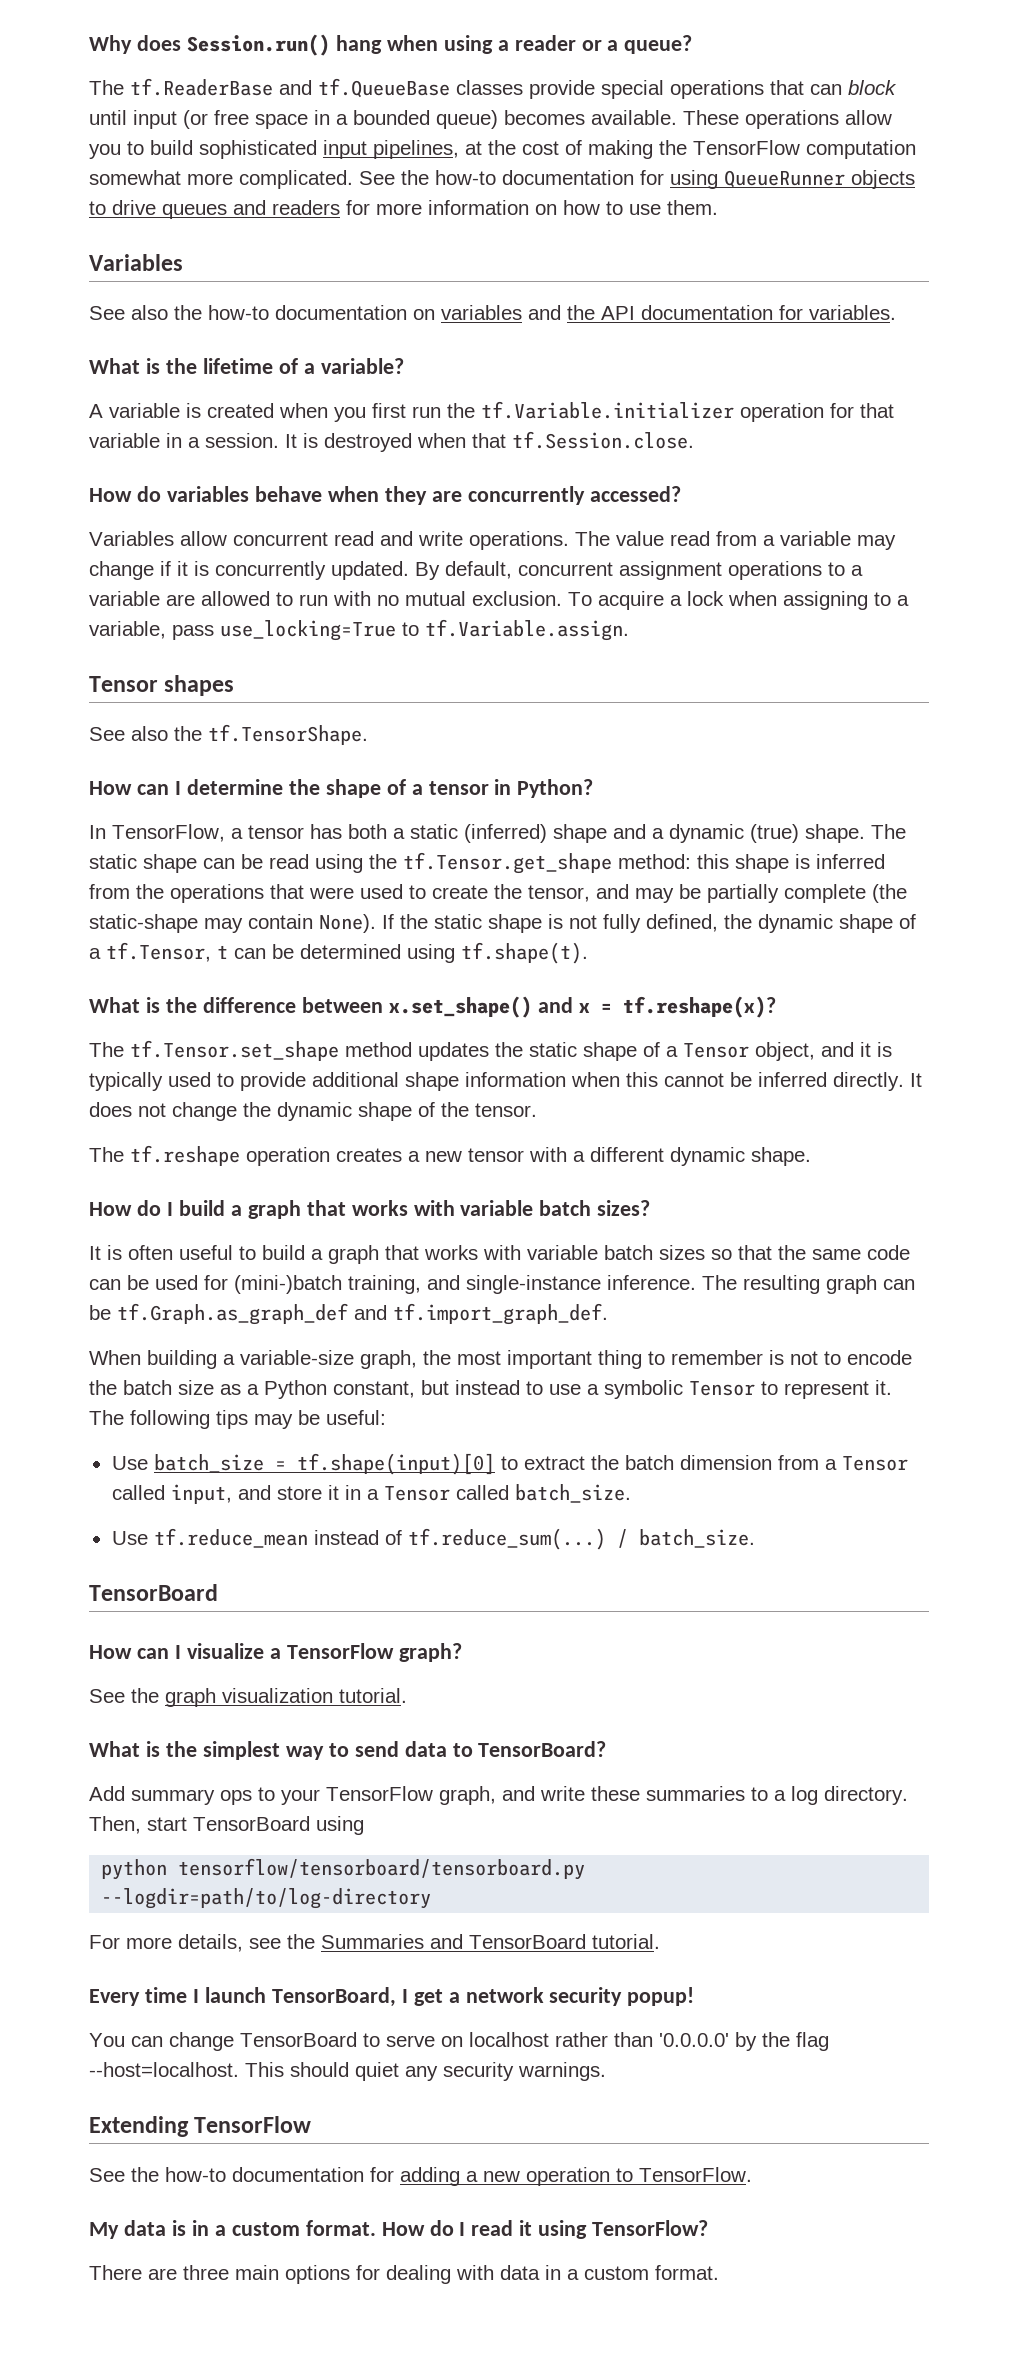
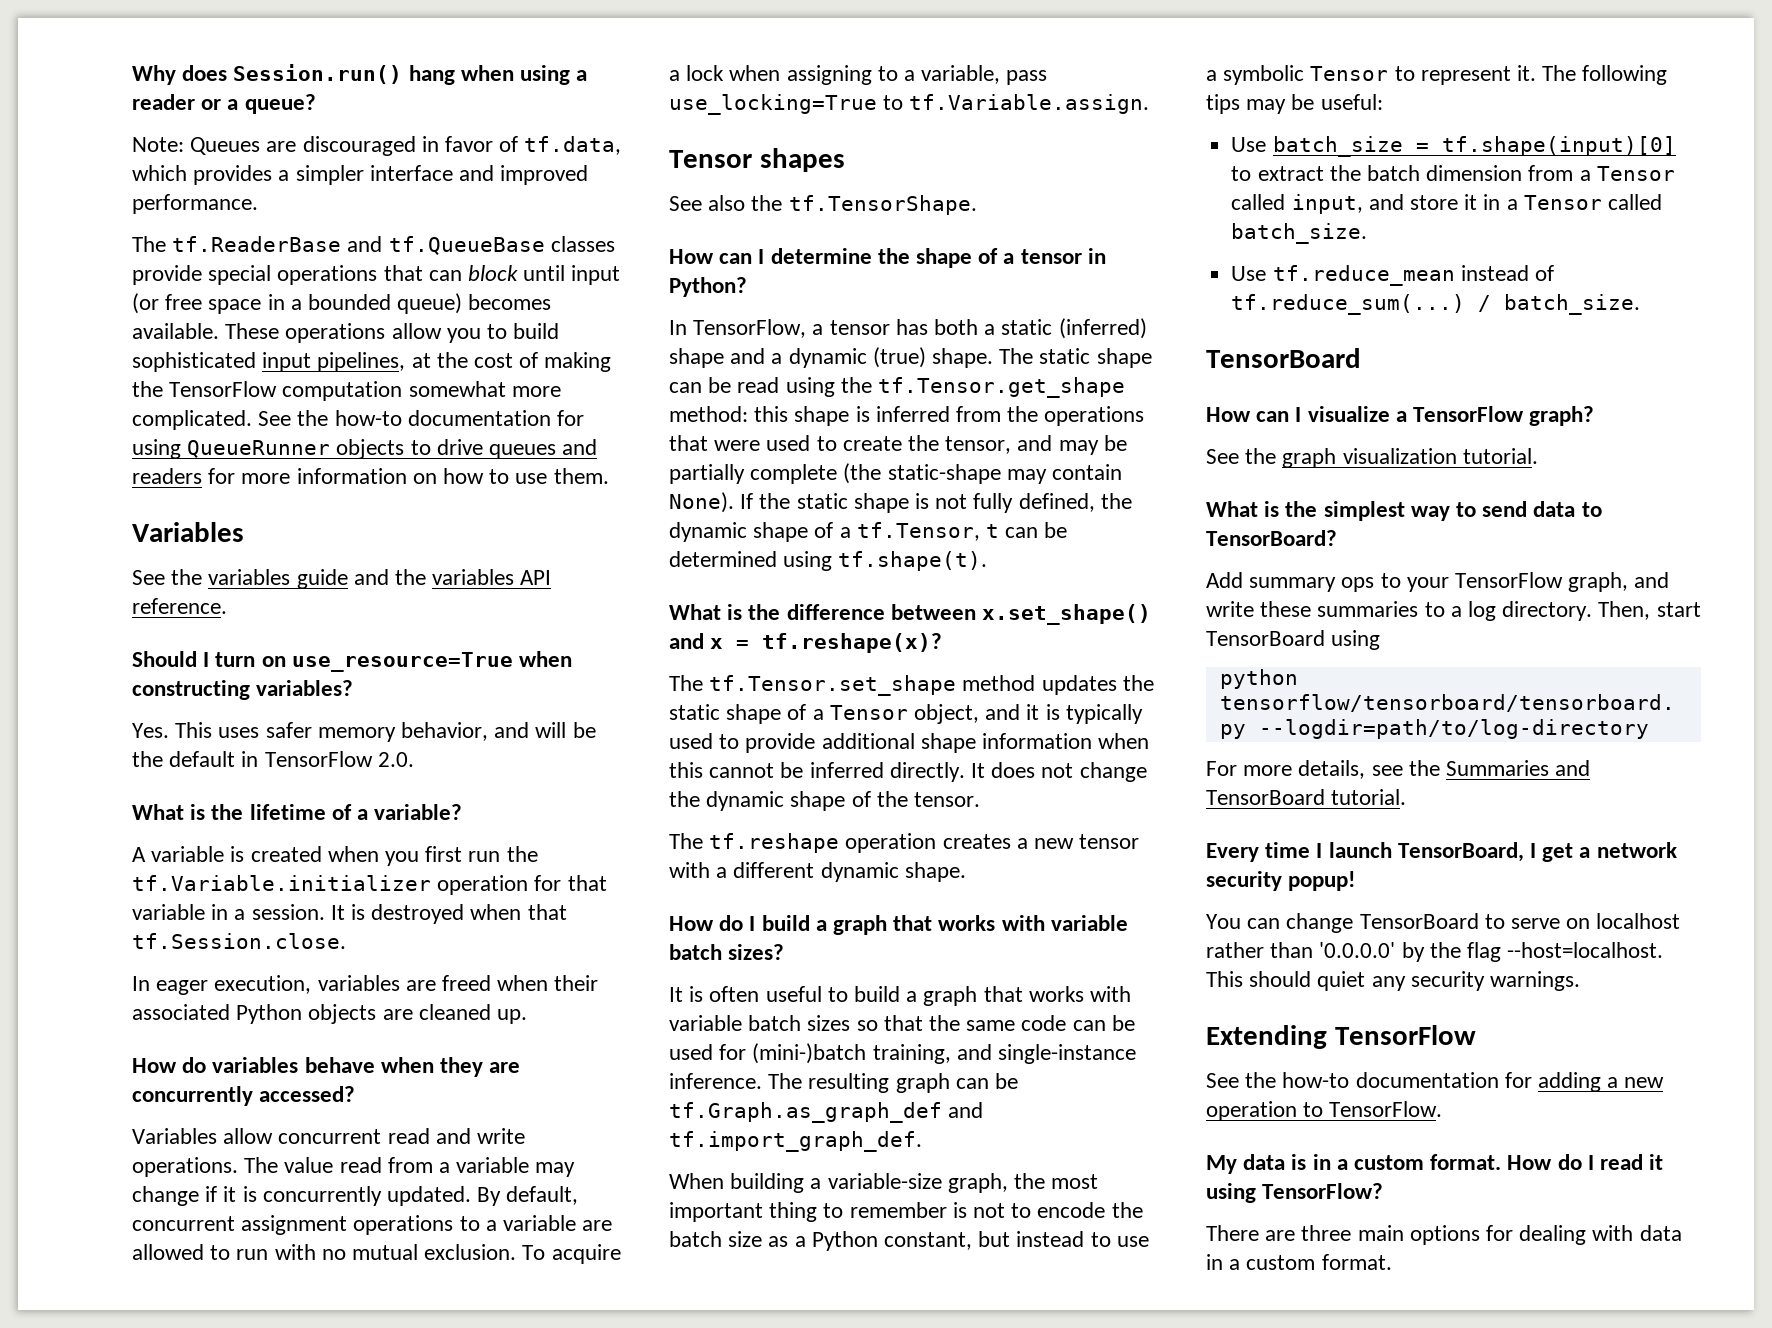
+ Note: Queues are discouraged in favor of tf.data, which provides a simpler interface and improved performance.
- See also the how-to documentation on variables and the API documentation for variables.
+ See the variables guide and the variables API reference.
+ Should I turn on use_resource=True when constructing variables?
+ Yes. This uses safer memory behavior, and will be the default in TensorFlow 2.0.
+ In eager execution, variables are freed when their associated Python objects are cleaned up.

